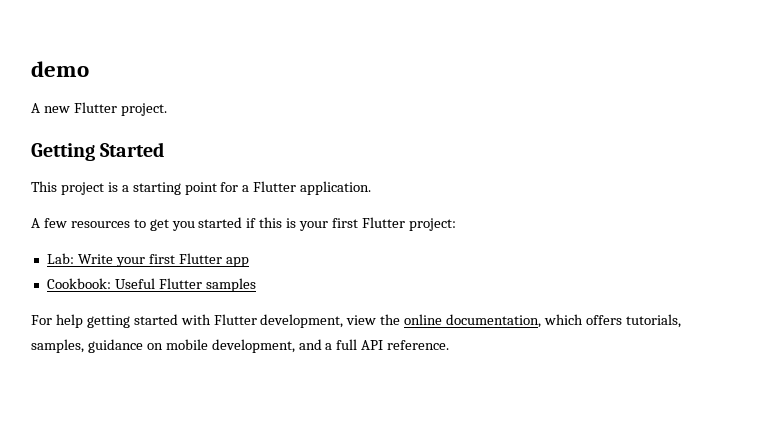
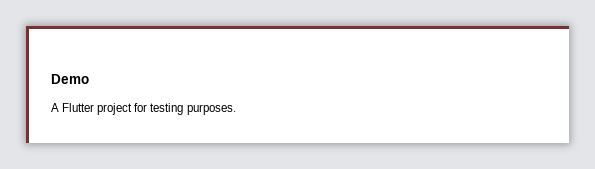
- demo
- A new Flutter project.
- Getting Started
- This project is a starting point for a Flutter application.
- A few resources to get you started if this is your first Flutter project:
- Lab: Write your first Flutter app
- Cookbook: Useful Flutter samples
- For help getting started with Flutter development, view the online documentation, which offers tutorials, samples, guidance on mobile development, and a full API reference.
+ Demo
+ A Flutter project for testing purposes.

